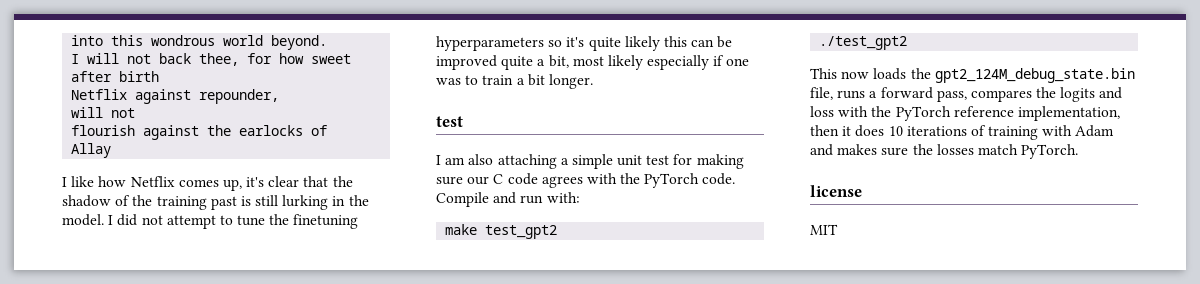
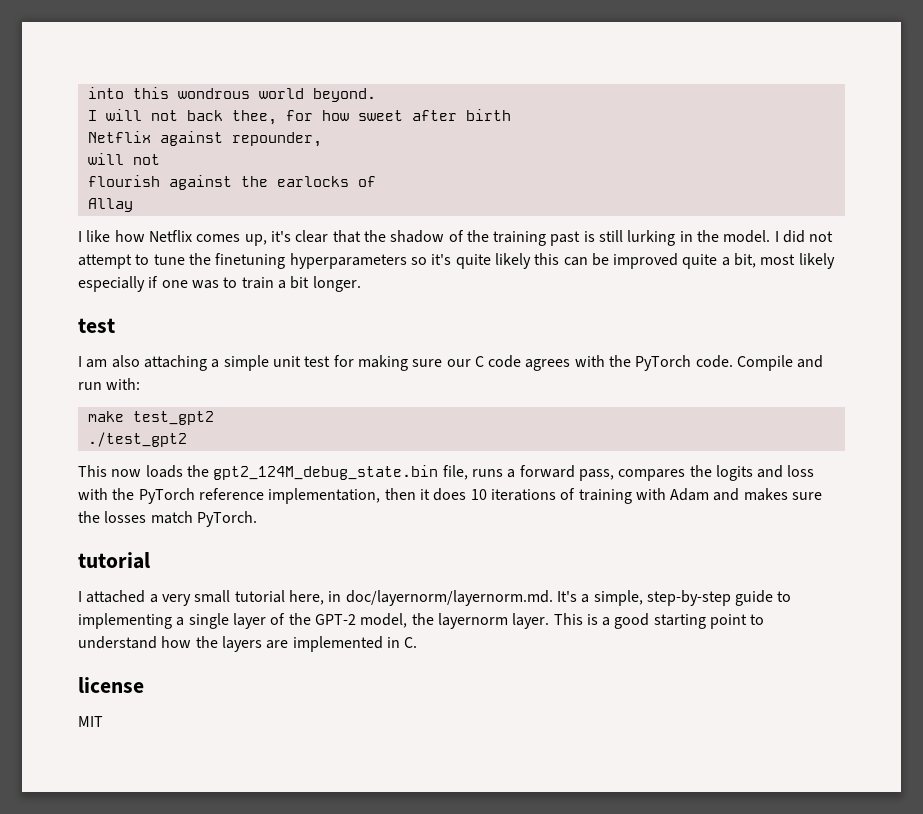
  This now loads the gpt2_124M_debug_state.bin file, runs a forward pass, compares the logits and loss with the PyTorch reference implementation, then it does 10 iterations of training with Adam and makes sure the losses match PyTorch.
+ tutorial
+ I attached a very small tutorial here, in doc/layernorm/layernorm.md. It's a simple, step-by-step guide to implementing a single layer of the GPT-2 model, the layernorm layer. This is a good starting point to understand how the layers are implemented in C.

